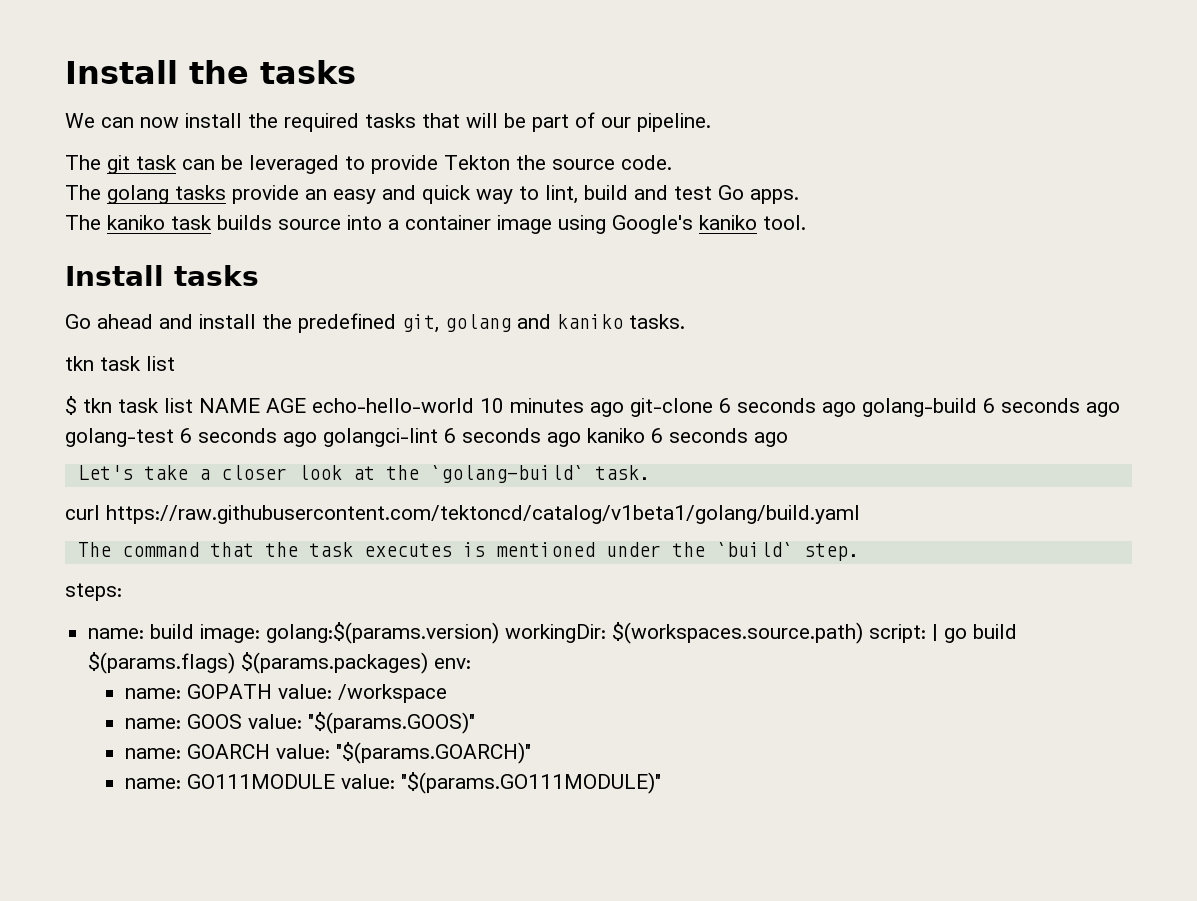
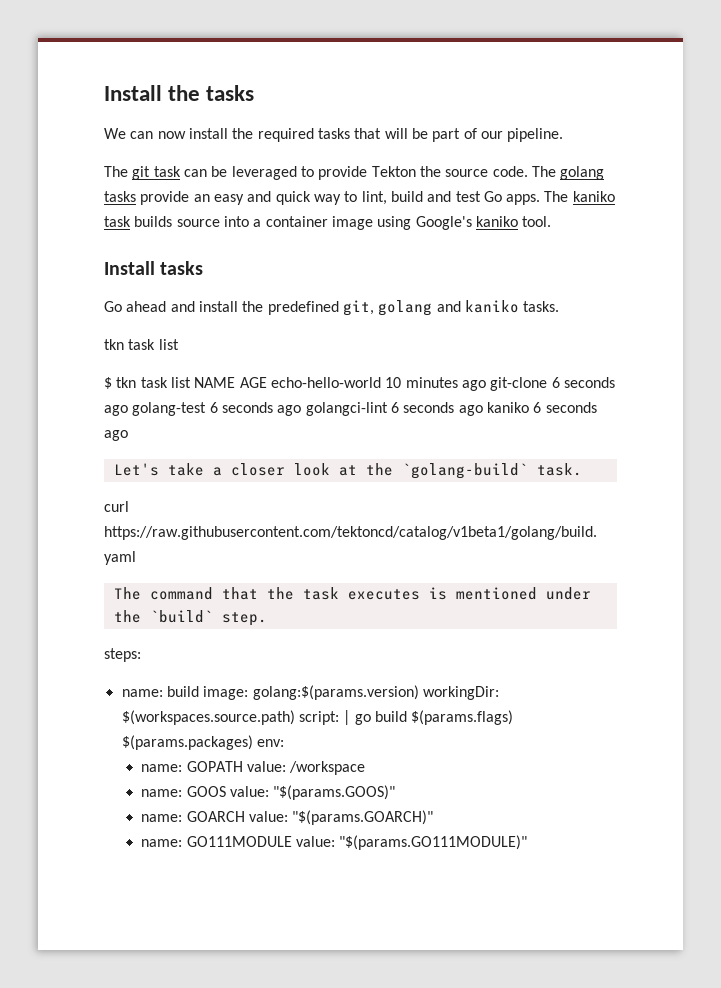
- The git task can be leveraged to provide Tekton the source code.
- The golang tasks provide an easy and quick way to lint, build and test Go apps.
- The kaniko task builds source into a container image using Google's kaniko tool.
+ The git task can be leveraged to provide Tekton the source code. The golang tasks provide an easy and quick way to lint, build and test Go apps. The kaniko task builds source into a container image using Google's kaniko tool.
- $ tkn task list NAME AGE echo-hello-world 10 minutes ago git-clone 6 seconds ago golang-build 6 seconds ago golang-test 6 seconds ago golangci-lint 6 seconds ago kaniko 6 seconds ago
+ $ tkn task list NAME AGE echo-hello-world 10 minutes ago git-clone 6 seconds ago golang-test 6 seconds ago golangci-lint 6 seconds ago kaniko 6 seconds ago

